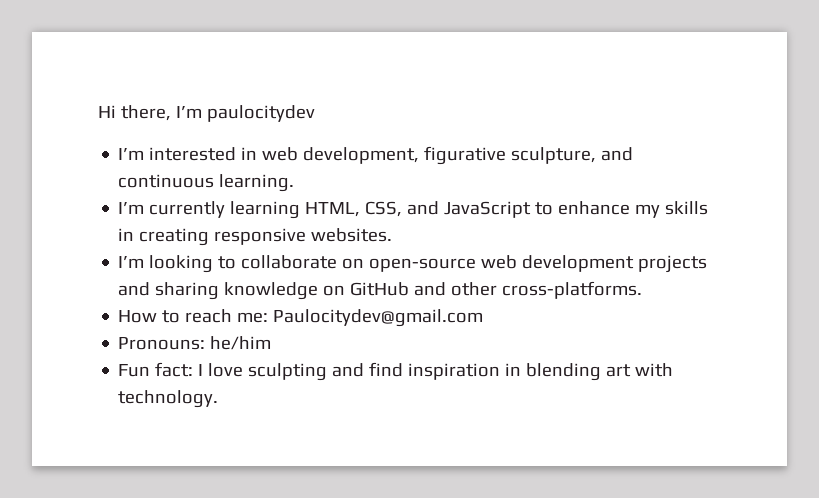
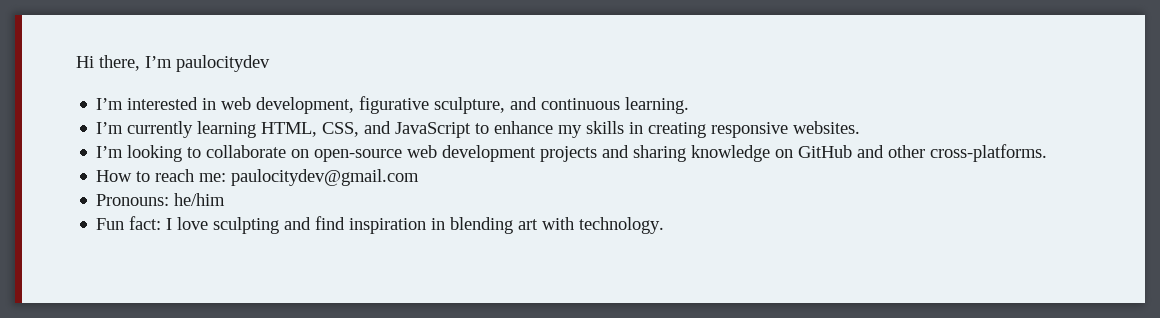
- How to reach me: Paulocitydev@gmail.com
+ How to reach me: paulocitydev@gmail.com

